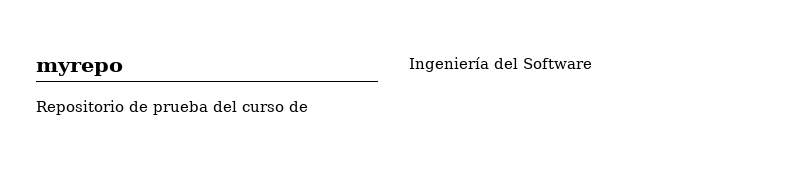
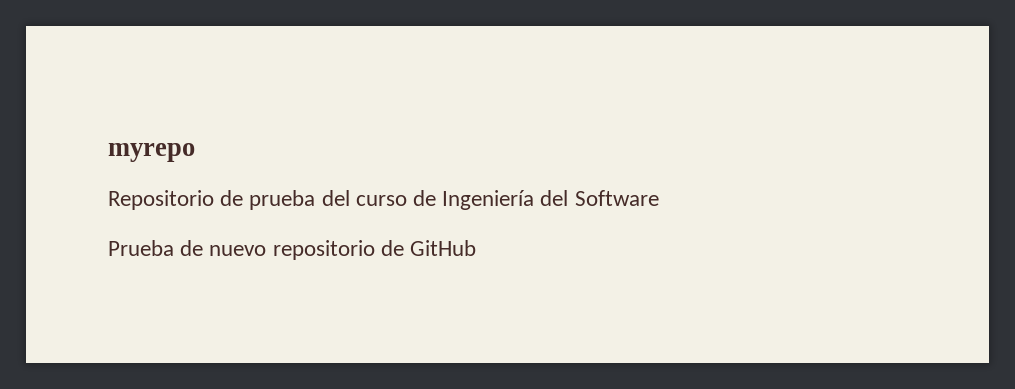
+ Prueba de nuevo repositorio de GitHub

